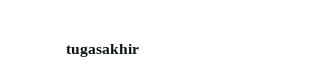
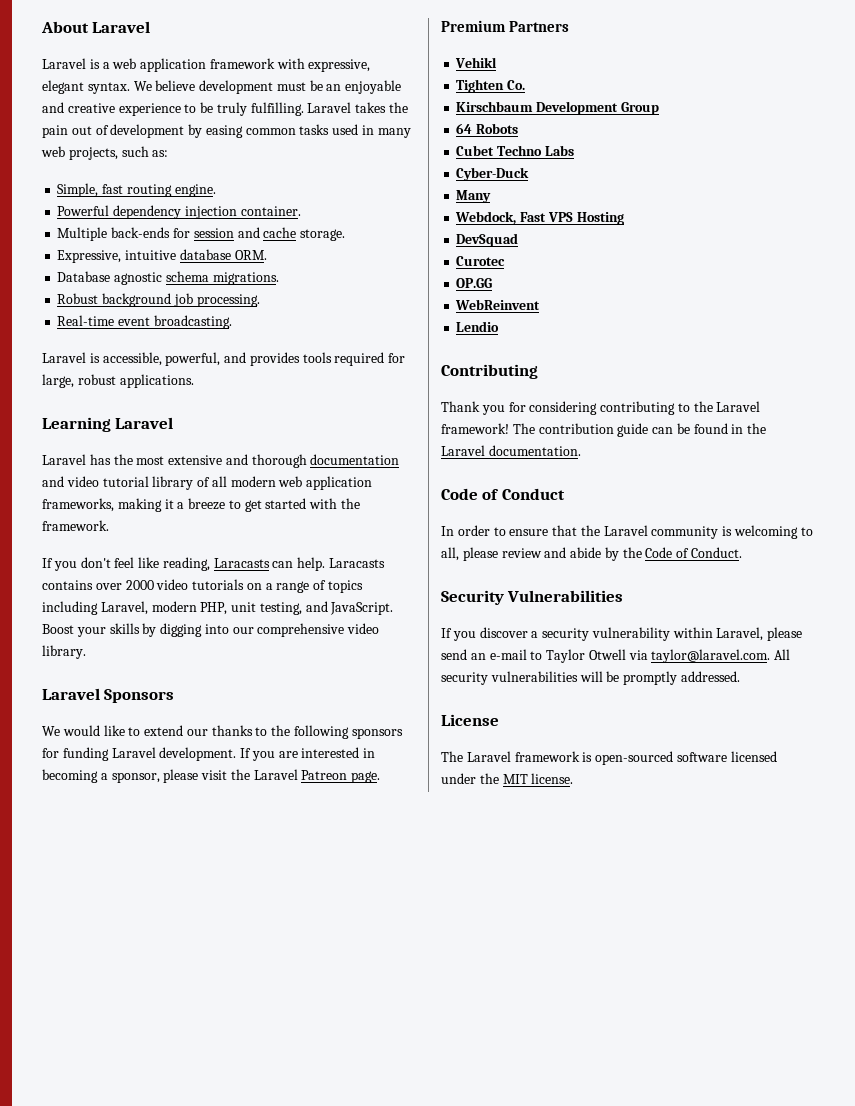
- tugasakhir
+ About Laravel
+ Laravel is a web application framework with expressive, elegant syntax. We believe development must be an enjoyable and creative experience to be truly fulfilling. Laravel takes the pain out of development by easing common tasks used in many web projects, such as:
+ Simple, fast routing engine.
+ Powerful dependency injection container.
+ Multiple back-ends for session and cache storage.
+ Expressive, intuitive database ORM.
+ Database agnostic schema migrations.
+ Robust background job processing.
+ Real-time event broadcasting.
+ Laravel is accessible, powerful, and provides tools required for large, robust applications.
+ Learning Laravel
+ Laravel has the most extensive and thorough documentation and video tutorial library of all modern web application frameworks, making it a breeze to get started with the framework.
+ If you don't feel like reading, Laracasts can help. Laracasts contains over 2000 video tutorials on a range of topics including Laravel, modern PHP, unit testing, and JavaScript. Boost your skills by digging into our comprehensive video library.
+ Laravel Sponsors
+ We would like to extend our thanks to the following sponsors for funding Laravel development. If you are interested in becoming a sponsor, please visit the Laravel Patreon page.
+ Premium Partners
+ Vehikl
+ Tighten Co.
+ Kirschbaum Development Group
+ 64 Robots
+ Cubet Techno Labs
+ Cyber-Duck
+ Many
+ Webdock, Fast VPS Hosting
+ DevSquad
+ Curotec
+ OP.GG
+ WebReinvent
+ Lendio
+ Contributing
+ Thank you for considering contributing to the Laravel framework! The contribution guide can be found in the Laravel documentation.
+ Code of Conduct
+ In order to ensure that the Laravel community is welcoming to all, please review and abide by the Code of Conduct.
+ Security Vulnerabilities
+ If you discover a security vulnerability within Laravel, please send an e-mail to Taylor Otwell via taylor@laravel.com. All security vulnerabilities will be promptly addressed.
+ License
+ The Laravel framework is open-sourced software licensed under the MIT license.

